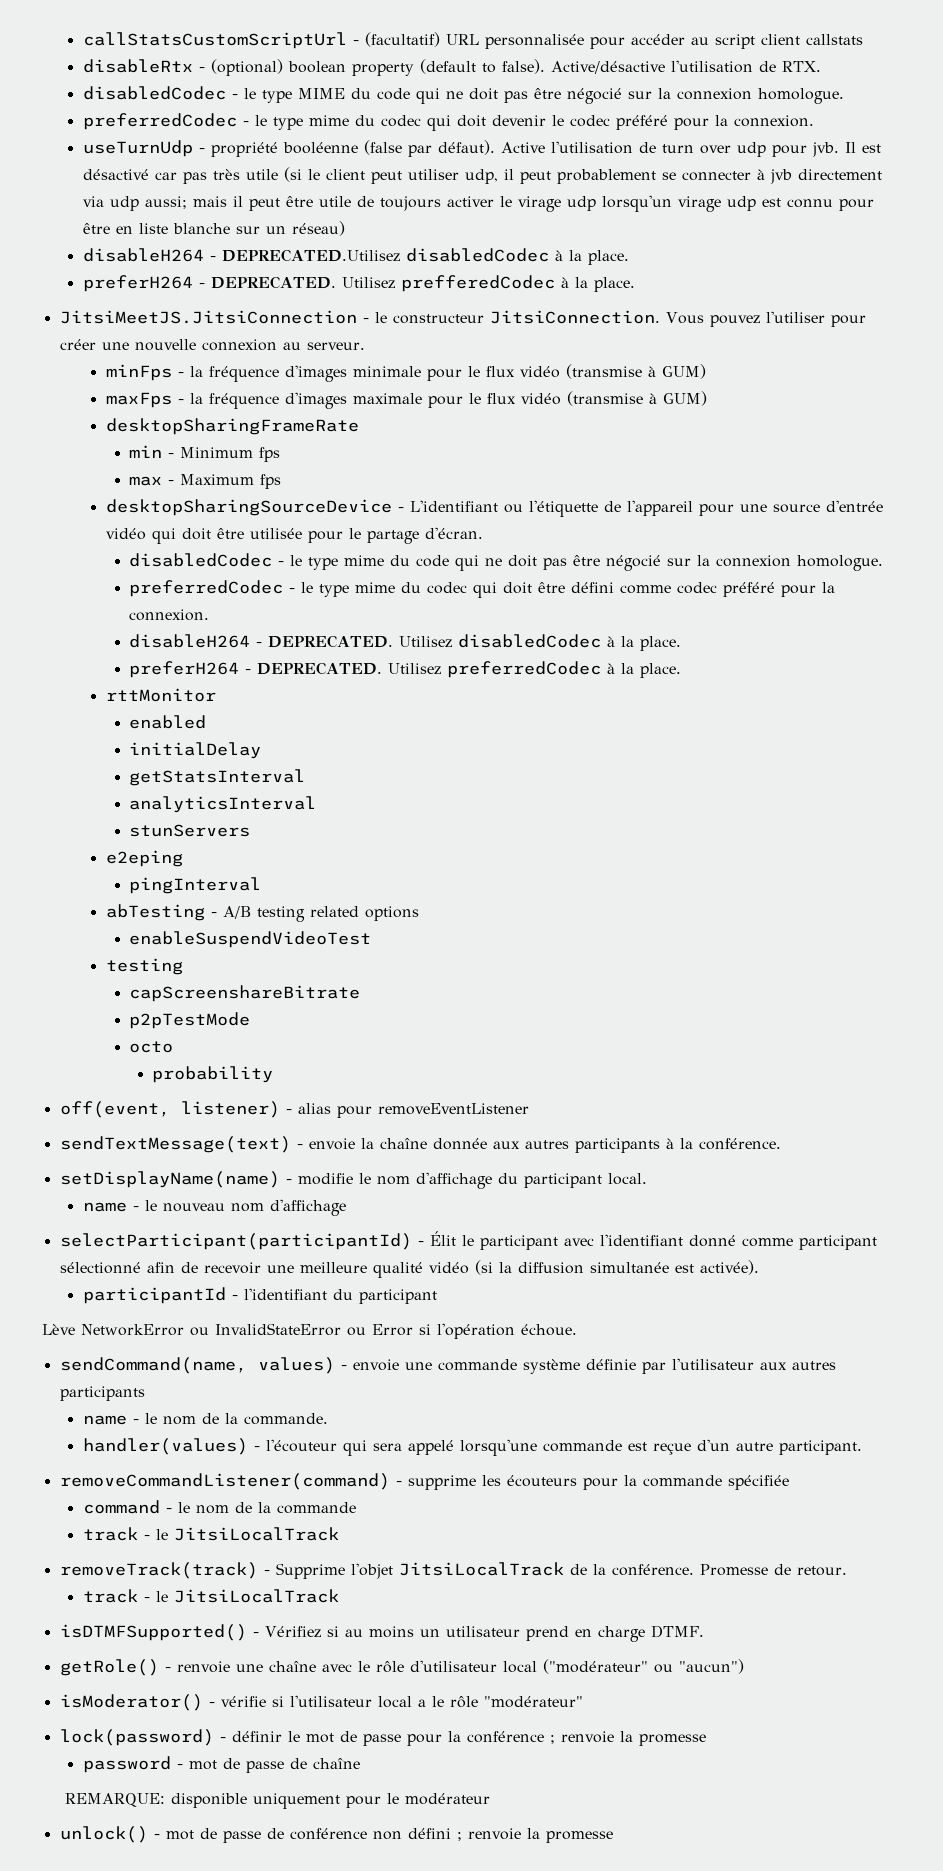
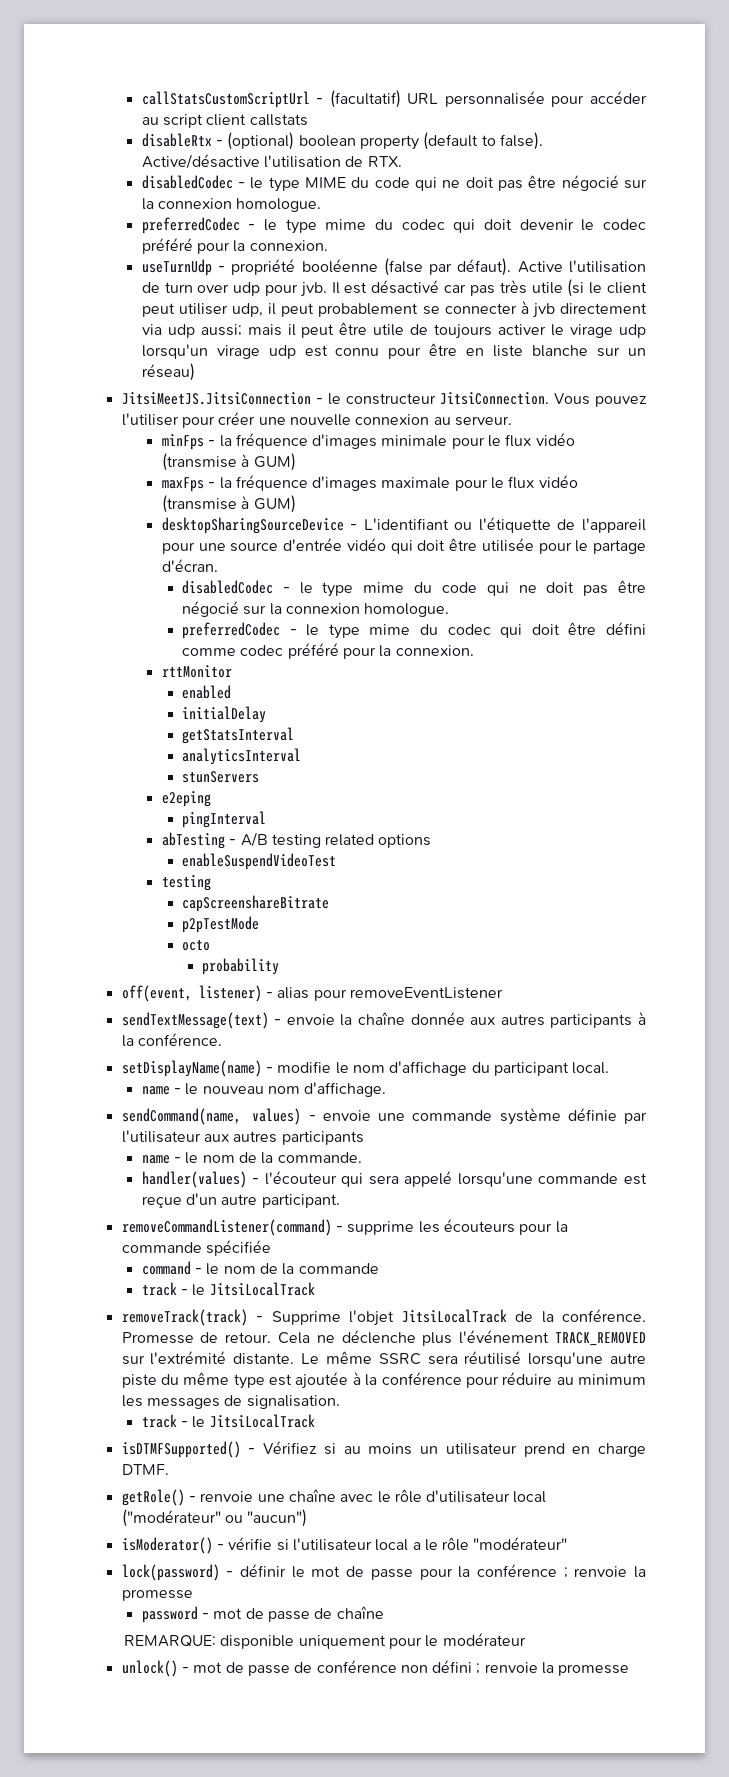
- disableH264 - DEPRECATED.Utilisez disabledCodec à la place.
- preferH264 - DEPRECATED. Utilisez prefferedCodec à la place.
- desktopSharingFrameRate
- min - Minimum fps
- max - Maximum fps
- disableH264 - DEPRECATED. Utilisez disabledCodec à la place.
- preferH264 - DEPRECATED. Utilisez preferredCodec à la place.
- name - le nouveau nom d'affichage
- selectParticipant(participantId) - Élit le participant avec l'identifiant donné comme participant sélectionné afin de recevoir une meilleure qualité vidéo (si la diffusion simultanée est activée).
- participantId - l'identifiant du participant
- Lève NetworkError ou InvalidStateError ou Error si l'opération échoue.
+ name - le nouveau nom d'affichage.
+ Cela ne déclenche plus l'événement TRACK_REMOVED sur l'extrémité distante. Le même SSRC sera réutilisé lorsqu'une autre piste du même type est ajoutée à la conférence pour réduire au minimum les messages de signalisation.

